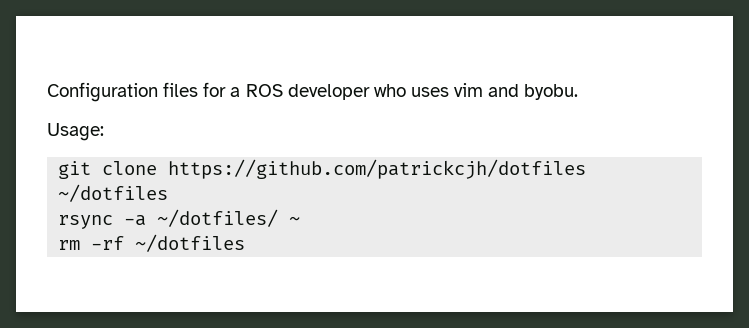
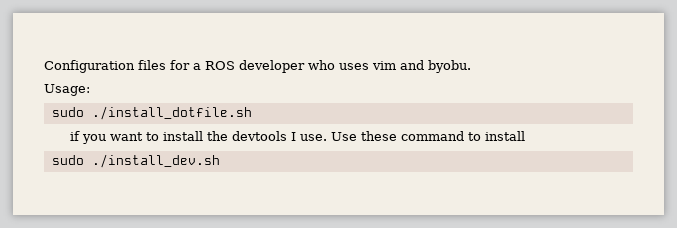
- git clone https://github.com/patrickcjh/dotfiles ~/dotfiles
- rsync -a ~/dotfiles/ ~
- rm -rf ~/dotfiles
+ sudo ./install_dotfile.sh
+ if you want to install the devtools I use. Use these command to install
+ sudo ./install_dev.sh

